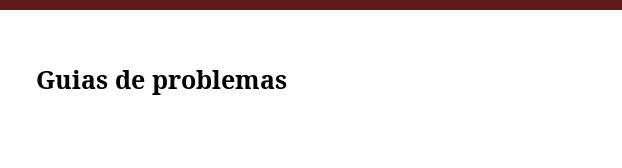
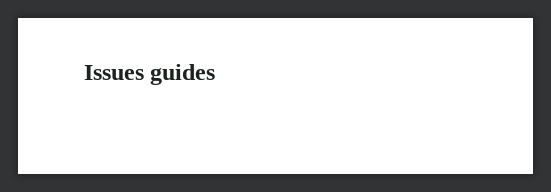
- Guias de problemas
+ Issues guides

